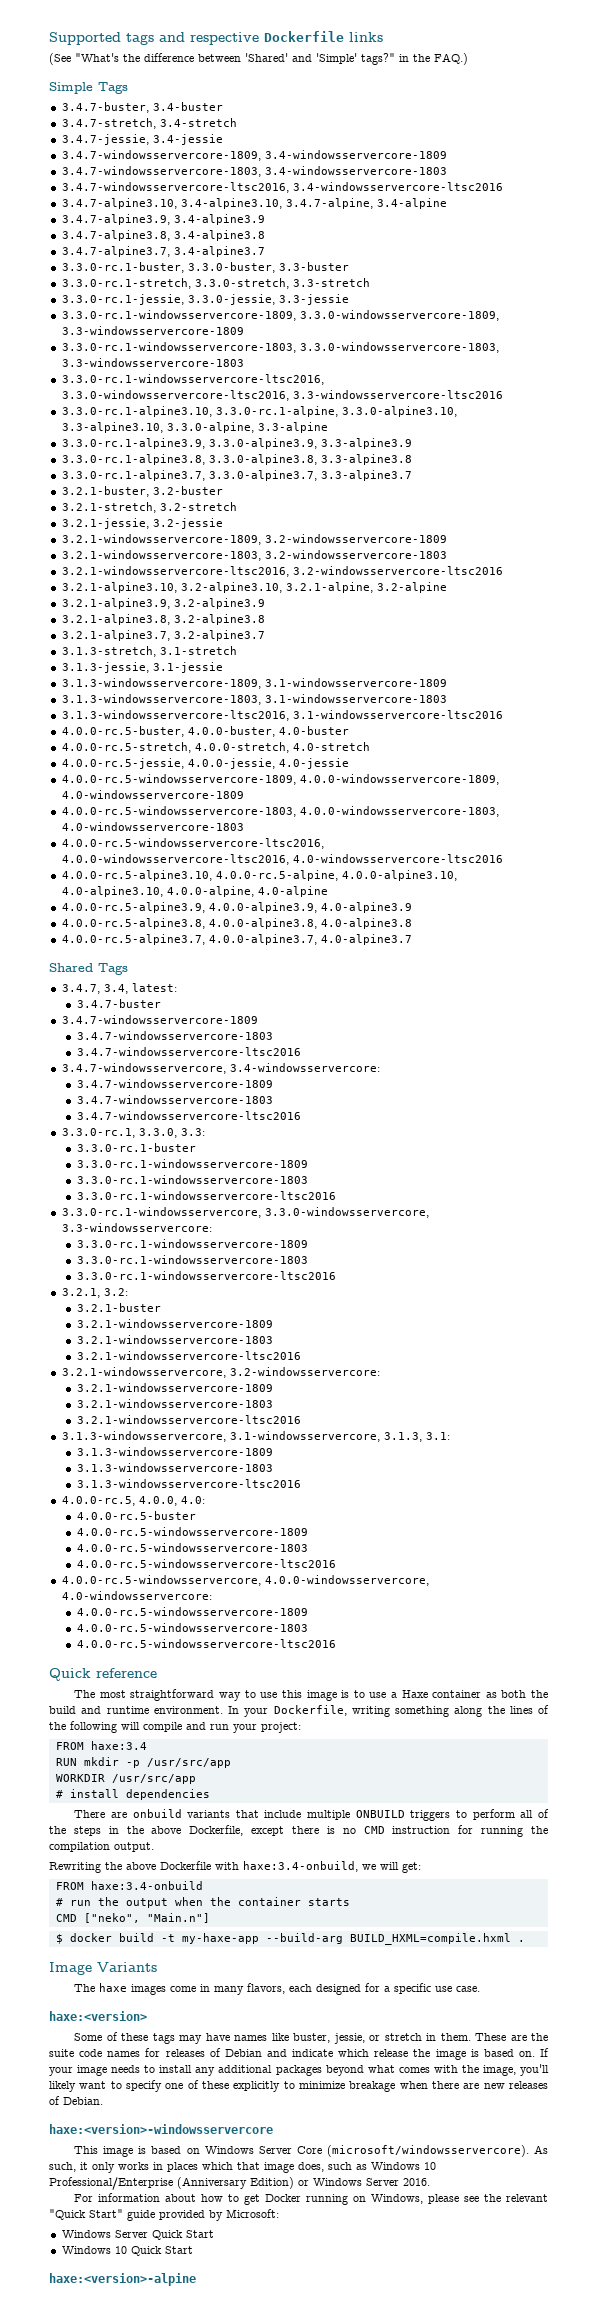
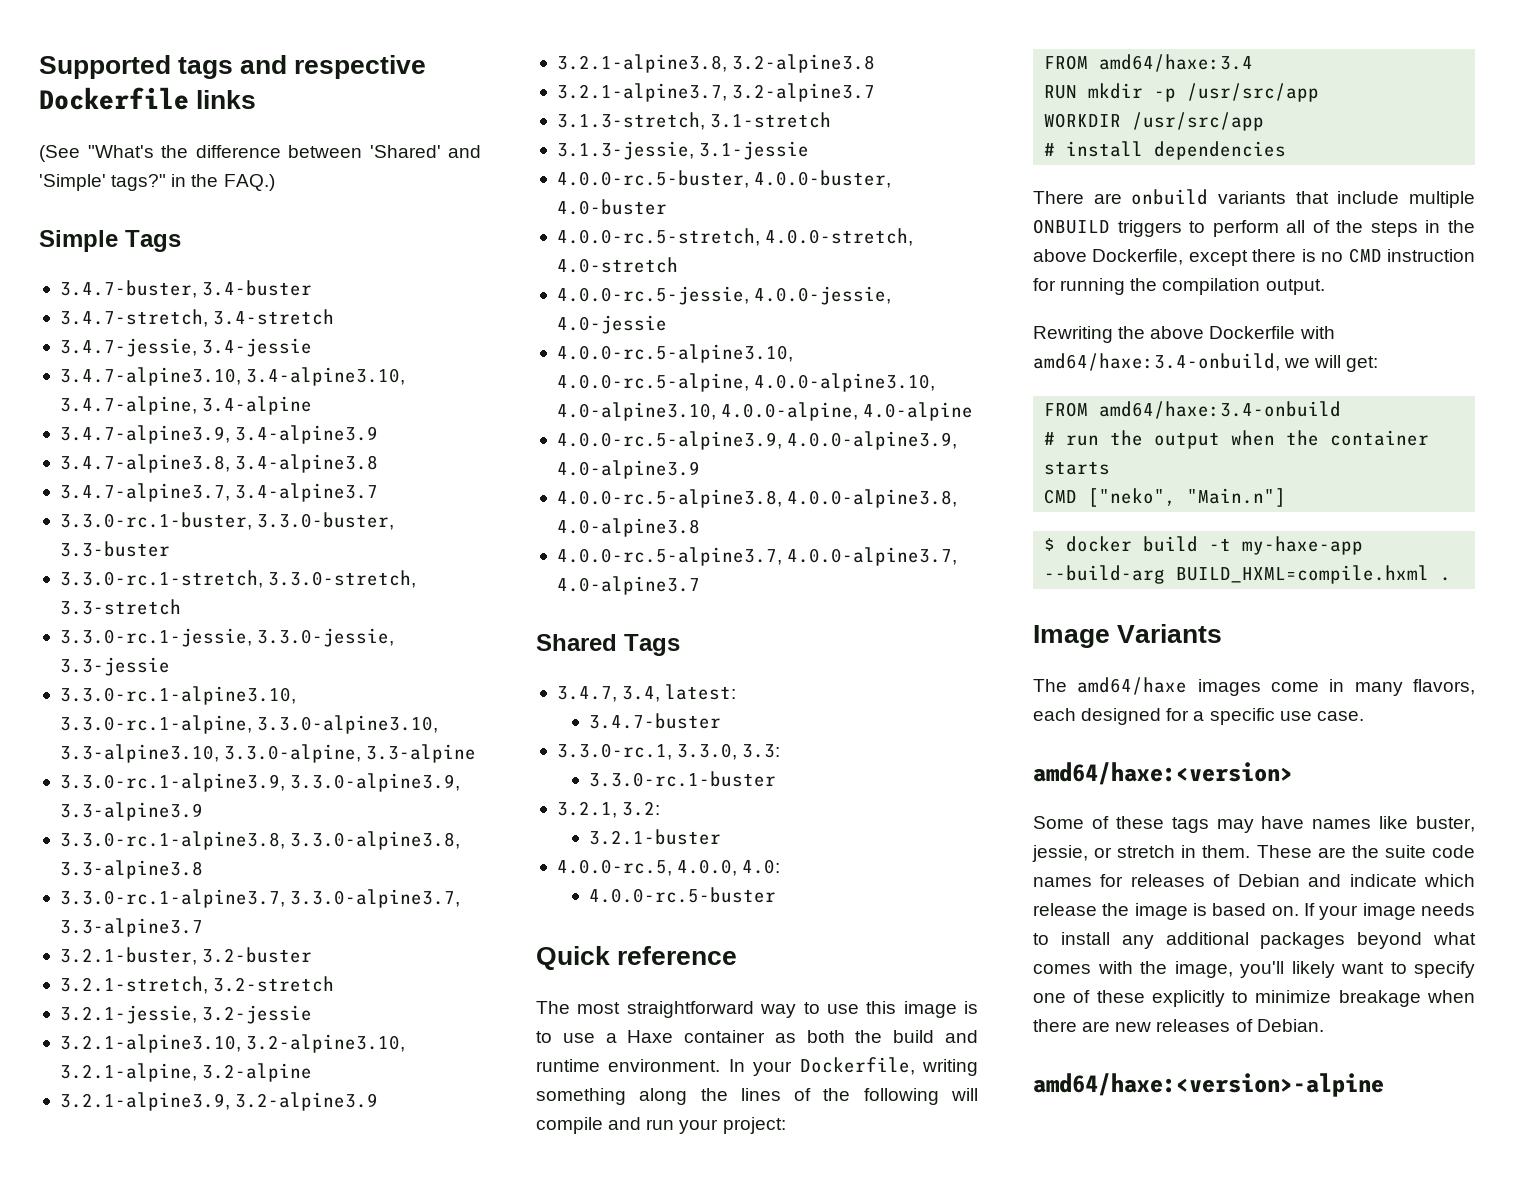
- 3.4.7-windowsservercore-1809, 3.4-windowsservercore-1809
- 3.4.7-windowsservercore-1803, 3.4-windowsservercore-1803
- 3.4.7-windowsservercore-ltsc2016, 3.4-windowsservercore-ltsc2016
- 3.3.0-rc.1-windowsservercore-1809, 3.3.0-windowsservercore-1809, 3.3-windowsservercore-1809
- 3.3.0-rc.1-windowsservercore-1803, 3.3.0-windowsservercore-1803, 3.3-windowsservercore-1803
- 3.3.0-rc.1-windowsservercore-ltsc2016, 3.3.0-windowsservercore-ltsc2016, 3.3-windowsservercore-ltsc2016
- 3.2.1-windowsservercore-1809, 3.2-windowsservercore-1809
- 3.2.1-windowsservercore-1803, 3.2-windowsservercore-1803
- 3.2.1-windowsservercore-ltsc2016, 3.2-windowsservercore-ltsc2016
- 3.1.3-windowsservercore-1809, 3.1-windowsservercore-1809
- 3.1.3-windowsservercore-1803, 3.1-windowsservercore-1803
- 3.1.3-windowsservercore-ltsc2016, 3.1-windowsservercore-ltsc2016
- 4.0.0-rc.5-windowsservercore-1809, 4.0.0-windowsservercore-1809, 4.0-windowsservercore-1809
- 4.0.0-rc.5-windowsservercore-1803, 4.0.0-windowsservercore-1803, 4.0-windowsservercore-1803
- 4.0.0-rc.5-windowsservercore-ltsc2016, 4.0.0-windowsservercore-ltsc2016, 4.0-windowsservercore-ltsc2016
  3.4.7-buster
- 3.4.7-windowsservercore-1809
- 3.4.7-windowsservercore-1803
- 3.4.7-windowsservercore-ltsc2016
- 3.4.7-windowsservercore, 3.4-windowsservercore:
- 3.4.7-windowsservercore-1809
- 3.4.7-windowsservercore-1803
- 3.4.7-windowsservercore-ltsc2016
  3.3.0-rc.1, 3.3.0, 3.3:
  3.3.0-rc.1-buster
- 3.3.0-rc.1-windowsservercore-1809
- 3.3.0-rc.1-windowsservercore-1803
- 3.3.0-rc.1-windowsservercore-ltsc2016
- 3.3.0-rc.1-windowsservercore, 3.3.0-windowsservercore, 3.3-windowsservercore:
- 3.3.0-rc.1-windowsservercore-1809
- 3.3.0-rc.1-windowsservercore-1803
- 3.3.0-rc.1-windowsservercore-ltsc2016
  3.2.1, 3.2:
  3.2.1-buster
- 3.2.1-windowsservercore-1809
- 3.2.1-windowsservercore-1803
- 3.2.1-windowsservercore-ltsc2016
- 3.2.1-windowsservercore, 3.2-windowsservercore:
- 3.2.1-windowsservercore-1809
- 3.2.1-windowsservercore-1803
- 3.2.1-windowsservercore-ltsc2016
- 3.1.3-windowsservercore, 3.1-windowsservercore, 3.1.3, 3.1:
- 3.1.3-windowsservercore-1809
- 3.1.3-windowsservercore-1803
- 3.1.3-windowsservercore-ltsc2016
  4.0.0-rc.5, 4.0.0, 4.0:
  4.0.0-rc.5-buster
- 4.0.0-rc.5-windowsservercore-1809
- 4.0.0-rc.5-windowsservercore-1803
- 4.0.0-rc.5-windowsservercore-ltsc2016
- 4.0.0-rc.5-windowsservercore, 4.0.0-windowsservercore, 4.0-windowsservercore:
- 4.0.0-rc.5-windowsservercore-1809
- 4.0.0-rc.5-windowsservercore-1803
- 4.0.0-rc.5-windowsservercore-ltsc2016
- FROM haxe:3.4
+ FROM amd64/haxe:3.4
- Rewriting the above Dockerfile with haxe:3.4-onbuild, we will get:
+ Rewriting the above Dockerfile with amd64/haxe:3.4-onbuild, we will get:
- FROM haxe:3.4-onbuild
+ FROM amd64/haxe:3.4-onbuild
- The haxe images come in many flavors, each designed for a specific use case.
+ The amd64/haxe images come in many flavors, each designed for a specific use case.
- haxe:<version>
+ amd64/haxe:<version>
- haxe:<version>-windowsservercore
- This image is based on Windows Server Core (microsoft/windowsservercore). As such, it only works in places which that image does, such as Windows 10 Professional/Enterprise (Anniversary Edition) or Windows Server 2016.
- For information about how to get Docker running on Windows, please see the relevant "Quick Start" guide provided by Microsoft:
- Windows Server Quick Start
- Windows 10 Quick Start
- haxe:<version>-alpine
+ amd64/haxe:<version>-alpine

